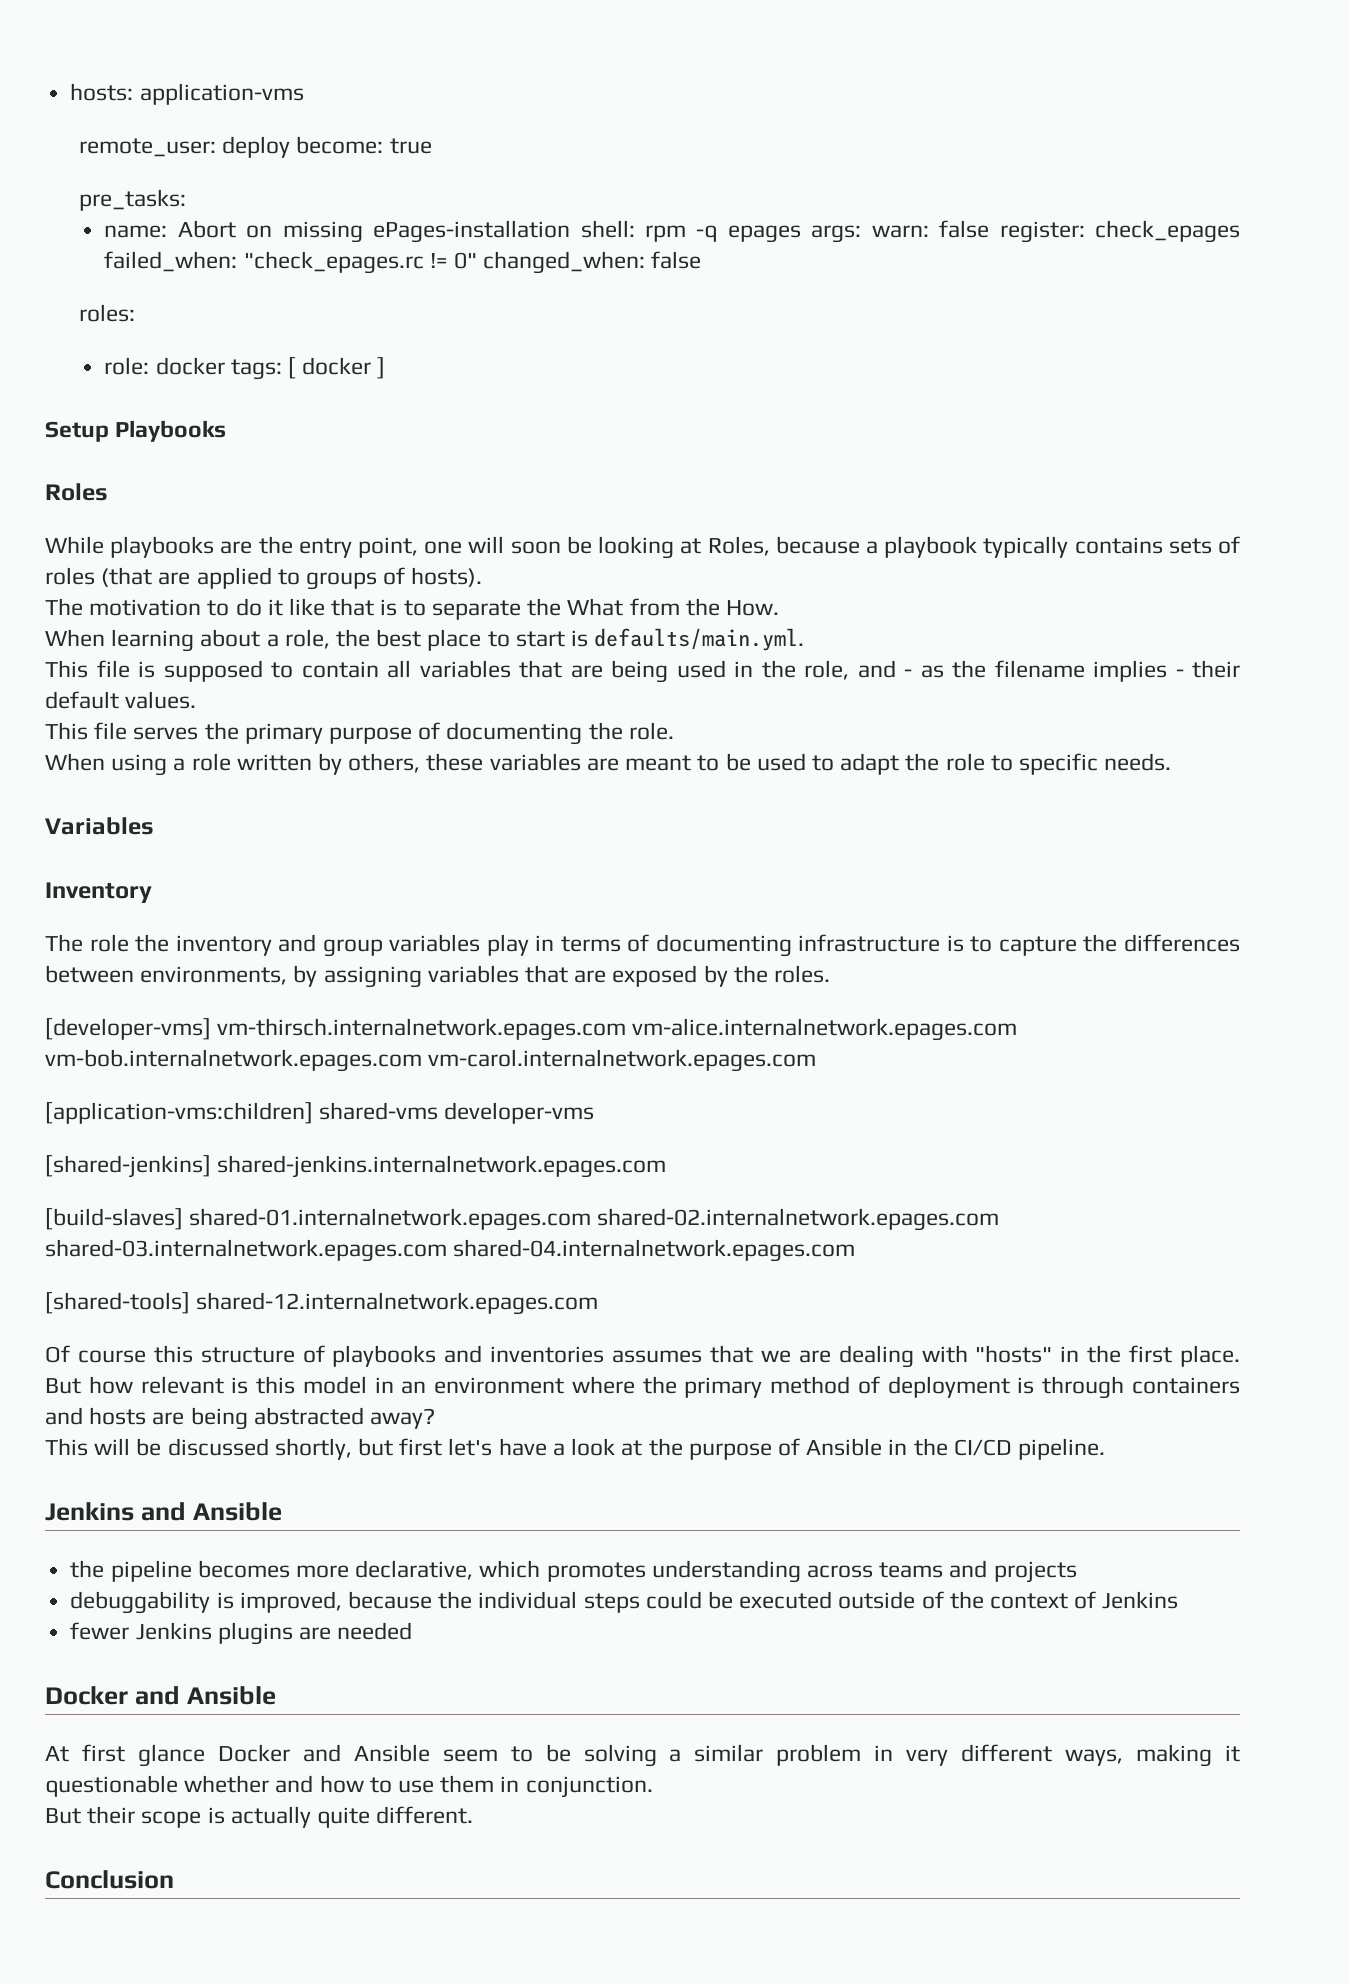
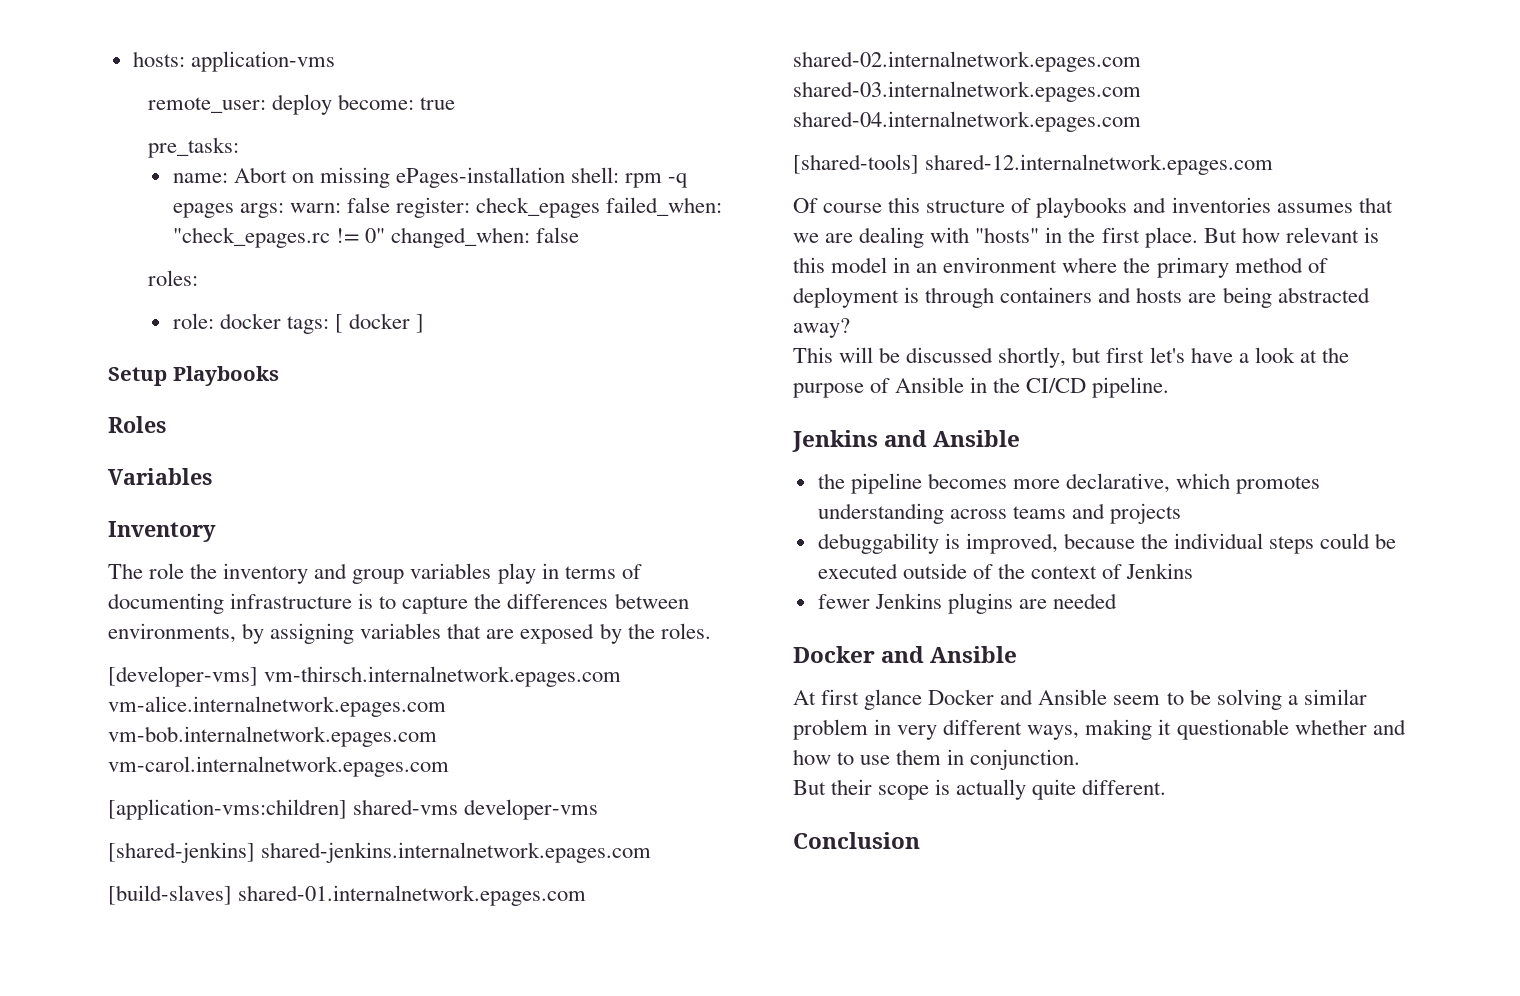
- While playbooks are the entry point, one will soon be looking at Roles, because a playbook typically contains sets of roles (that are applied to groups of hosts).
- The motivation to do it like that is to separate the What from the How.
- When learning about a role, the best place to start is defaults/main.yml.
- This file is supposed to contain all variables that are being used in the role, and - as the filename implies - their default values.
- This file serves the primary purpose of documenting the role.
- When using a role written by others, these variables are meant to be used to adapt the role to specific needs.

